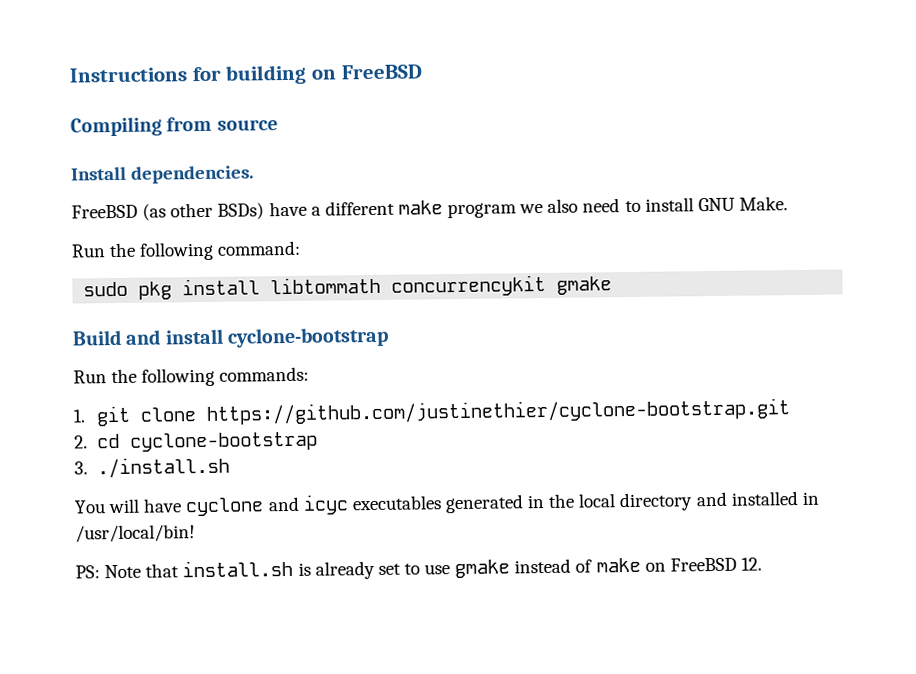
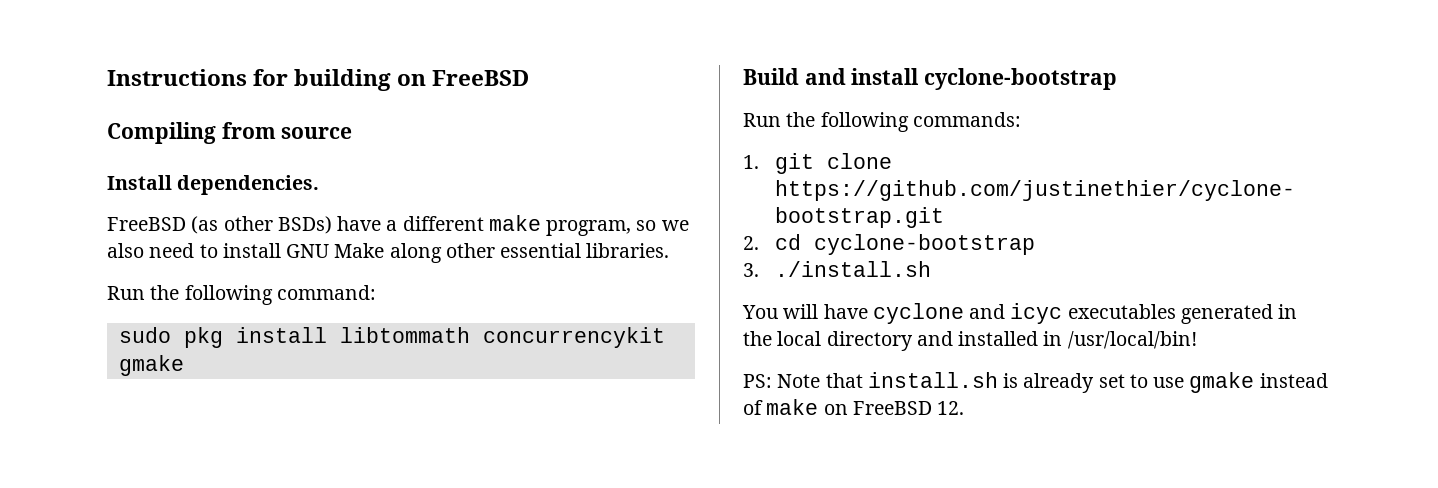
- FreeBSD (as other BSDs) have a different make program we also need to install GNU Make.
+ FreeBSD (as other BSDs) have a different make program, so we also need to install GNU Make along other essential libraries.

